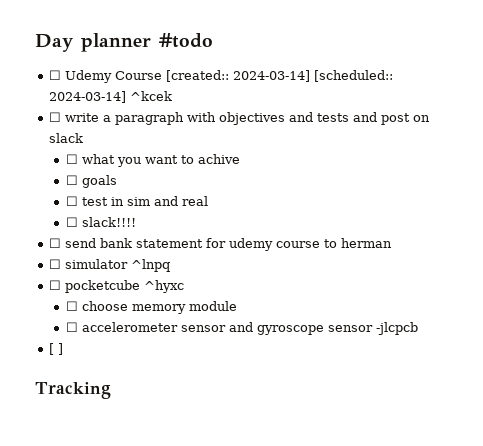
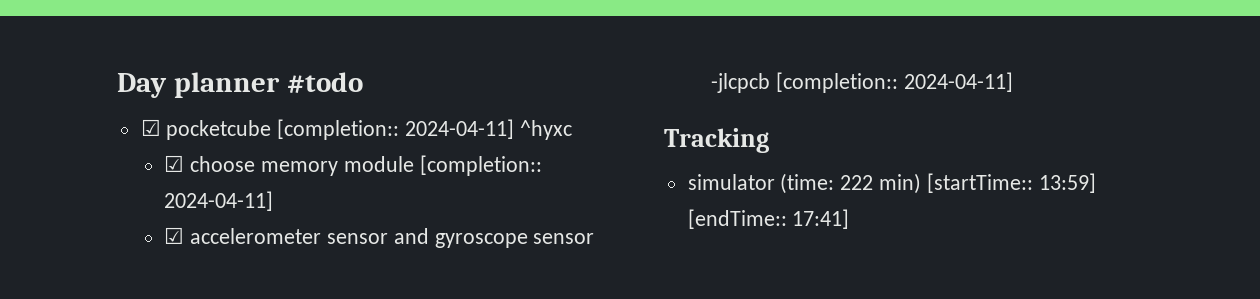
- ☐ Udemy Course [created:: 2024-03-14] [scheduled:: 2024-03-14] ^kcek
- ☐ write a paragraph with objectives and tests and post on slack
- ☐ what you want to achive
- ☐ goals
- ☐ test in sim and real
- ☐ slack!!!!
- ☐ send bank statement for udemy course to herman
- ☐ simulator ^lnpq
- ☐ pocketcube ^hyxc
+ ☑ pocketcube [completion:: 2024-04-11] ^hyxc
- ☐ choose memory module
- ☐ accelerometer sensor and gyroscope sensor -jlcpcb
- [ ]
+ ☑ choose memory module [completion:: 2024-04-11]
+ ☑ accelerometer sensor and gyroscope sensor -jlcpcb [completion:: 2024-04-11]
+ simulator (time: 222 min) [startTime:: 13:59] [endTime:: 17:41]

